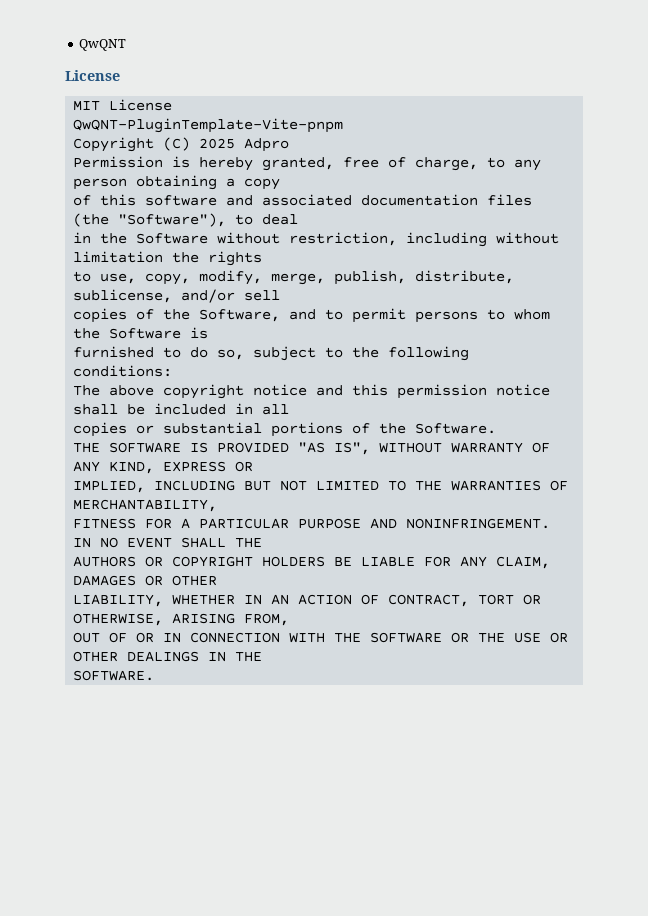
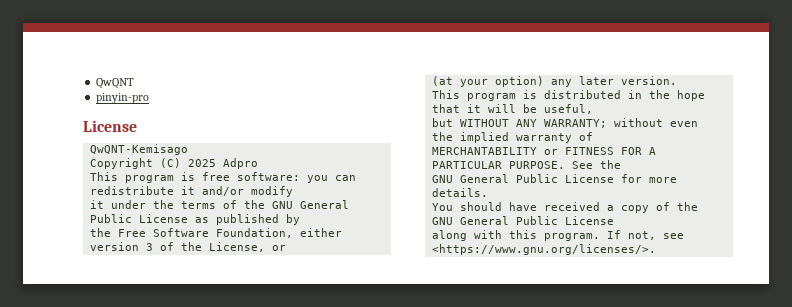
  QwQNT
+ pinyin-pro
  License
- MIT License
- QwQNT-PluginTemplate-Vite-pnpm
+ QwQNT-Kemisago
- Permission is hereby granted, free of charge, to any person obtaining a copy
- of this software and associated documentation files (the "Software"), to deal
- in the Software without restriction, including without limitation the rights
- to use, copy, modify, merge, publish, distribute, sublicense, and/or sell
- copies of the Software, and to permit persons to whom the Software is
- furnished to do so, subject to the following conditions:
- The above copyright notice and this permission notice shall be included in all
- copies or substantial portions of the Software.
- THE SOFTWARE IS PROVIDED "AS IS", WITHOUT WARRANTY OF ANY KIND, EXPRESS OR
- IMPLIED, INCLUDING BUT NOT LIMITED TO THE WARRANTIES OF MERCHANTABILITY,
- FITNESS FOR A PARTICULAR PURPOSE AND NONINFRINGEMENT. IN NO EVENT SHALL THE
- AUTHORS OR COPYRIGHT HOLDERS BE LIABLE FOR ANY CLAIM, DAMAGES OR OTHER
- LIABILITY, WHETHER IN AN ACTION OF CONTRACT, TORT OR OTHERWISE, ARISING FROM,
- OUT OF OR IN CONNECTION WITH THE SOFTWARE OR THE USE OR OTHER DEALINGS IN THE
- SOFTWARE.
+ This program is free software: you can redistribute it and/or modify
+ it under the terms of the GNU General Public License as published by
+ the Free Software Foundation, either version 3 of the License, or
+ (at your option) any later version.
+ This program is distributed in the hope that it will be useful,
+ but WITHOUT ANY WARRANTY; without even the implied warranty of
+ MERCHANTABILITY or FITNESS FOR A PARTICULAR PURPOSE. See the
+ GNU General Public License for more details.
+ You should have received a copy of the GNU General Public License
+ along with this program. If not, see <https://www.gnu.org/licenses/>.

